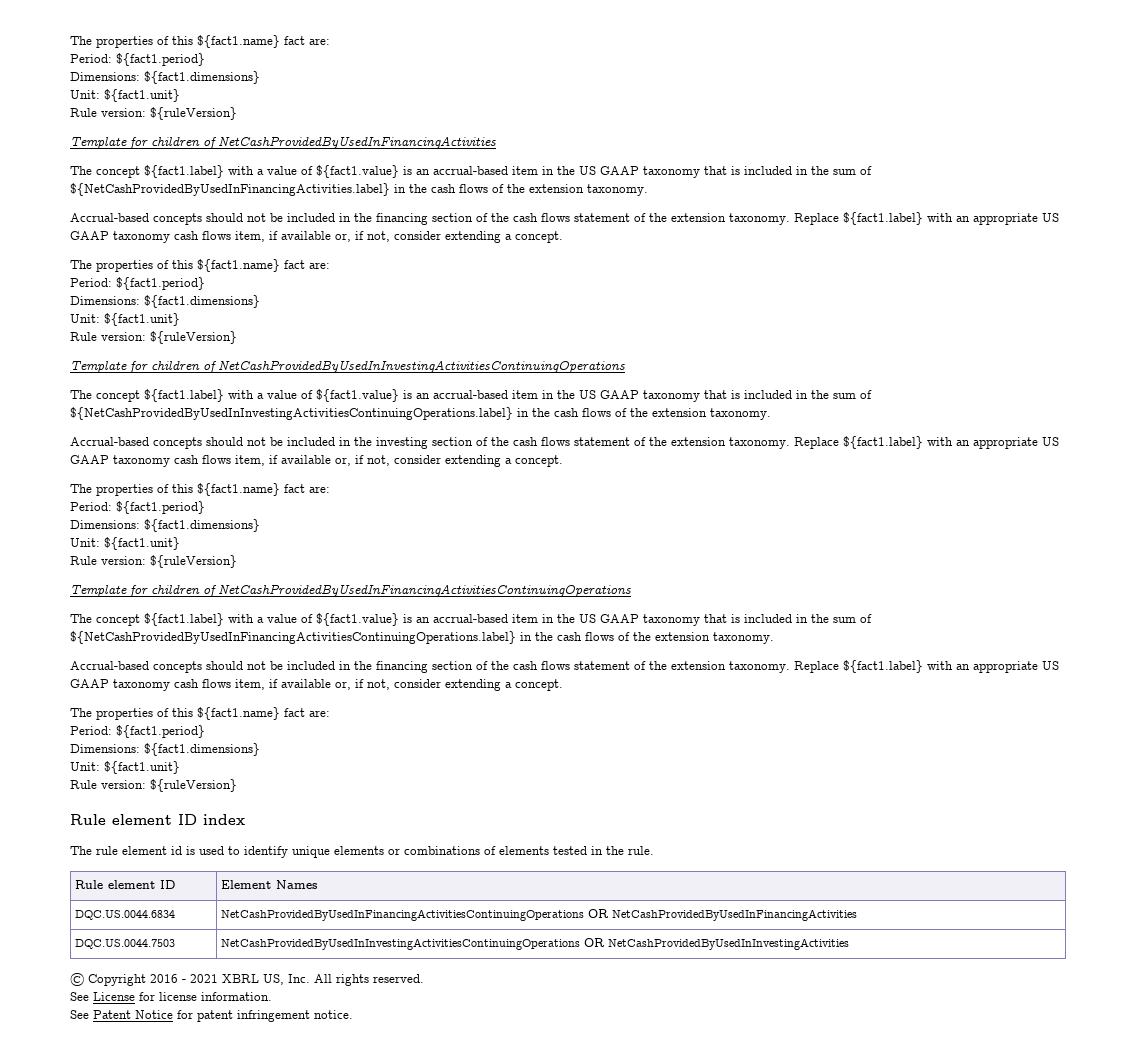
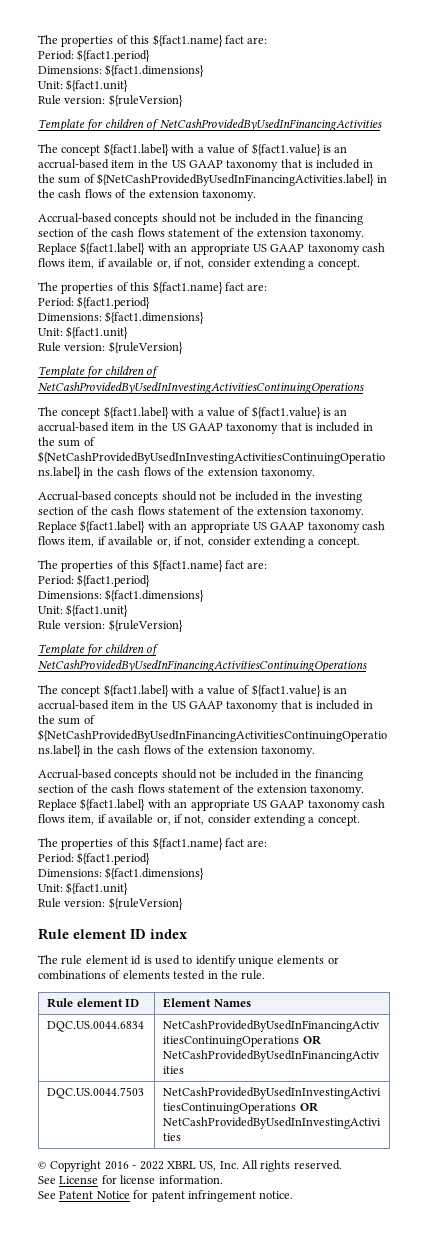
- © Copyright 2016 - 2021 XBRL US, Inc. All rights reserved.
+ © Copyright 2016 - 2022 XBRL US, Inc. All rights reserved.

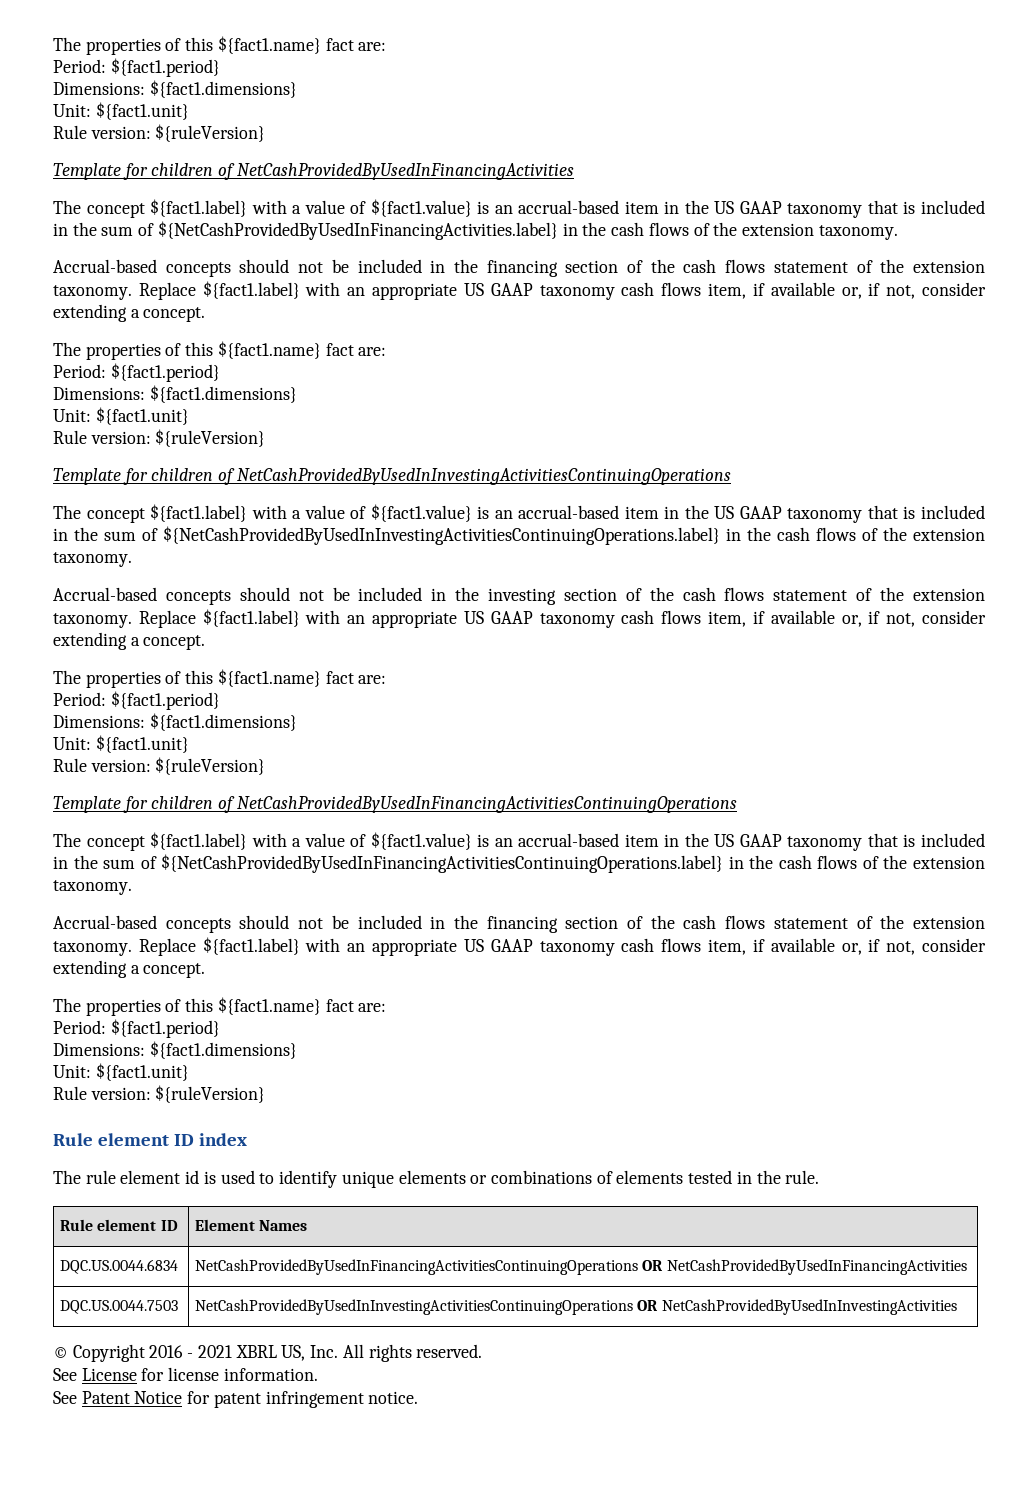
- © Copyright 2016 - 2022 XBRL US, Inc. All rights reserved.
+ © Copyright 2016 - 2021 XBRL US, Inc. All rights reserved.

